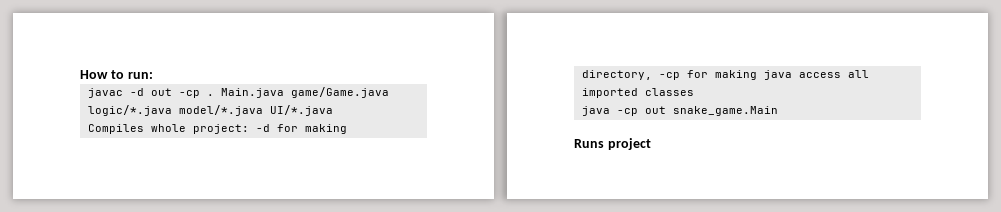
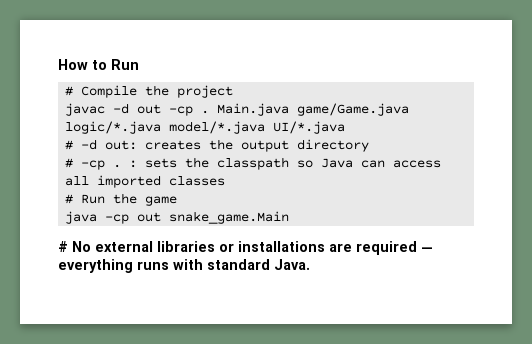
- How to run:
+ How to Run
+ # Compile the project
- Compiles whole project: -d for making directory, -cp for making java access all imported classes
+ # -d out: creates the output directory
+ # -cp . : sets the classpath so Java can access all imported classes
+ # Run the game
- Runs project
+ # No external libraries or installations are required — everything runs with standard Java.

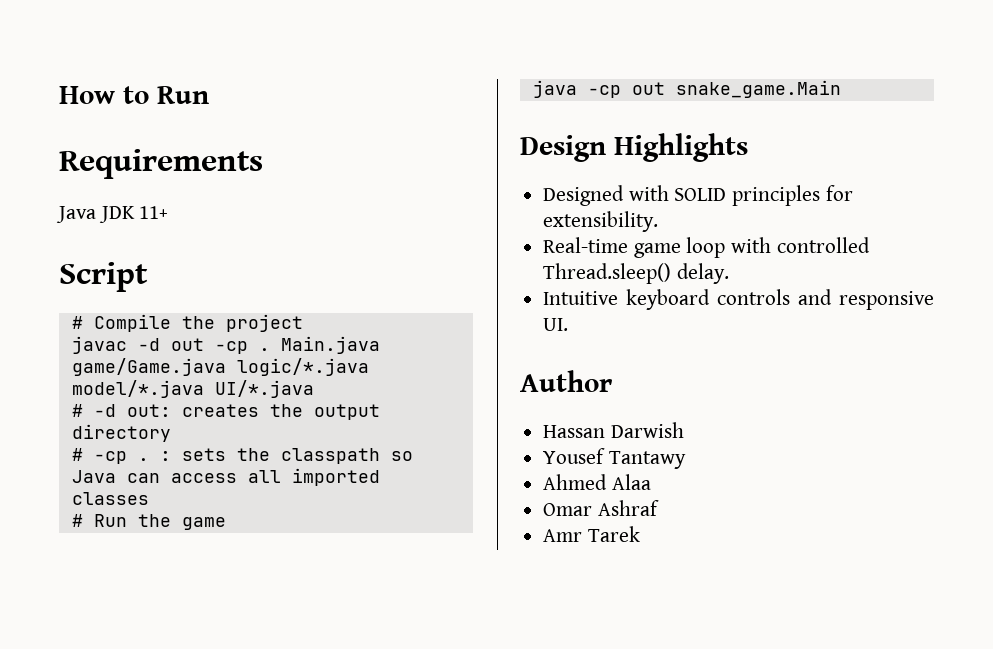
+ Requirements
+ Java JDK 11+
+ Script
- # No external libraries or installations are required — everything runs with standard Java.
+ Design Highlights
+ Designed with SOLID principles for extensibility.
+ Real-time game loop with controlled Thread.sleep() delay.
+ Intuitive keyboard controls and responsive UI.
+ Author
+ Hassan Darwish
+ Yousef Tantawy
+ Ahmed Alaa
+ Omar Ashraf
+ Amr Tarek

